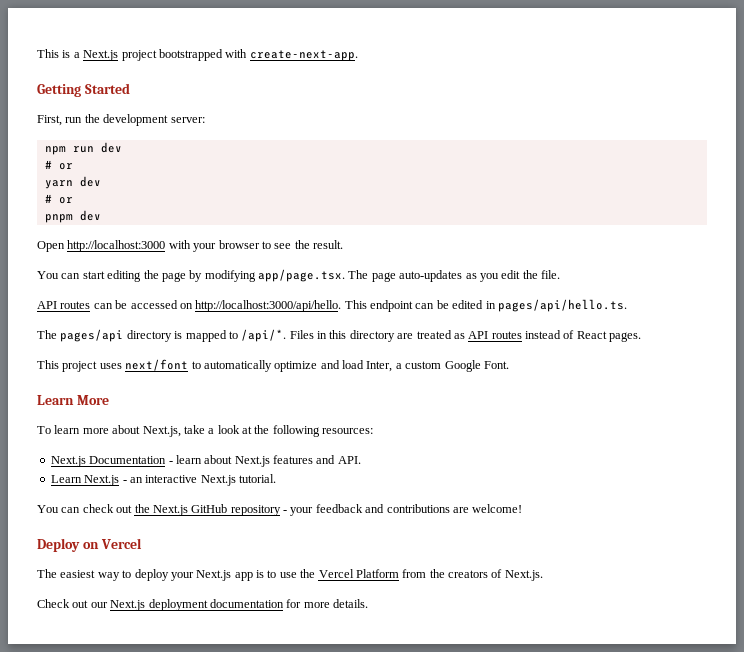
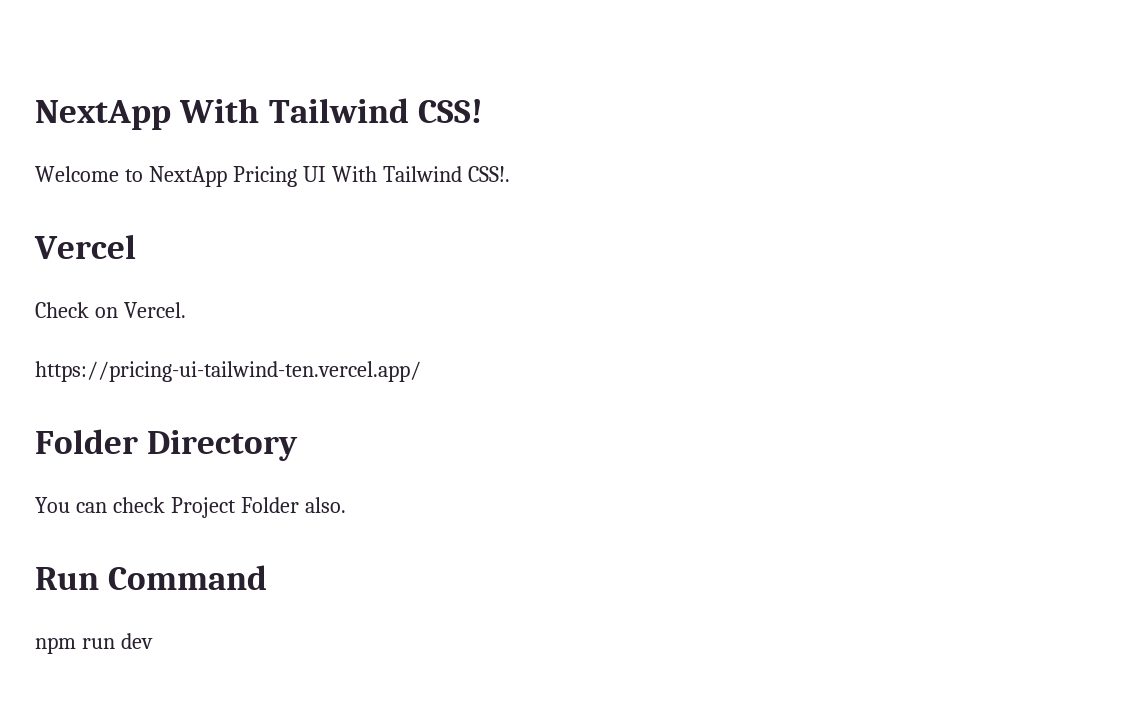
- This is a Next.js project bootstrapped with create-next-app.
- Getting Started
- First, run the development server:
+ NextApp With Tailwind CSS!
+ Welcome to NextApp Pricing UI With Tailwind CSS!.
+ Vercel
+ Check on Vercel.
+ https://pricing-ui-tailwind-ten.vercel.app/
+ Folder Directory
+ You can check Project Folder also.
+ Run Command
  npm run dev
- # or
- yarn dev
- # or
- pnpm dev
- Open http://localhost:3000 with your browser to see the result.
- You can start editing the page by modifying app/page.tsx. The page auto-updates as you edit the file.
- API routes can be accessed on http://localhost:3000/api/hello. This endpoint can be edited in pages/api/hello.ts.
- The pages/api directory is mapped to /api/*. Files in this directory are treated as API routes instead of React pages.
- This project uses next/font to automatically optimize and load Inter, a custom Google Font.
- Learn More
- To learn more about Next.js, take a look at the following resources:
- Next.js Documentation - learn about Next.js features and API.
- Learn Next.js - an interactive Next.js tutorial.
- You can check out the Next.js GitHub repository - your feedback and contributions are welcome!
- Deploy on Vercel
- The easiest way to deploy your Next.js app is to use the Vercel Platform from the creators of Next.js.
- Check out our Next.js deployment documentation for more details.

